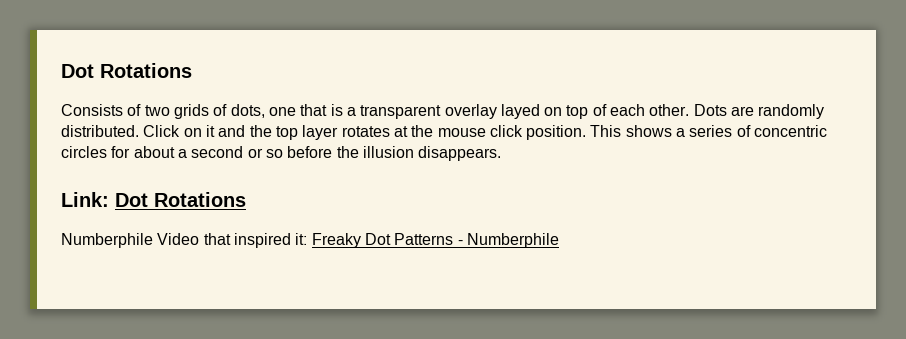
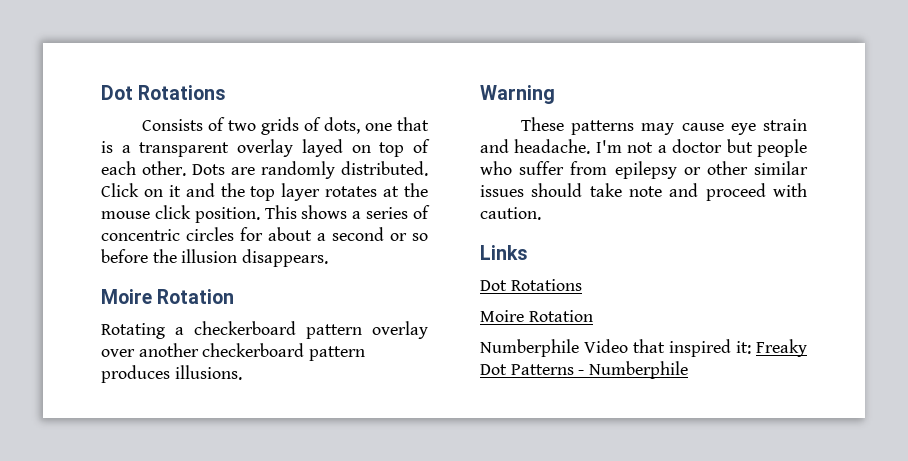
  This shows a series of concentric circles for about a second or so before the illusion disappears.
- Link: Dot Rotations
+ Moire Rotation
+ Rotating a checkerboard pattern overlay over another checkerboard pattern produces illusions.
+ Warning
+ These patterns may cause eye strain and headache. I'm not a doctor but people who suffer from epilepsy or other similar issues should take note and proceed with caution.
+ Links
+ Dot Rotations
+ Moire Rotation

